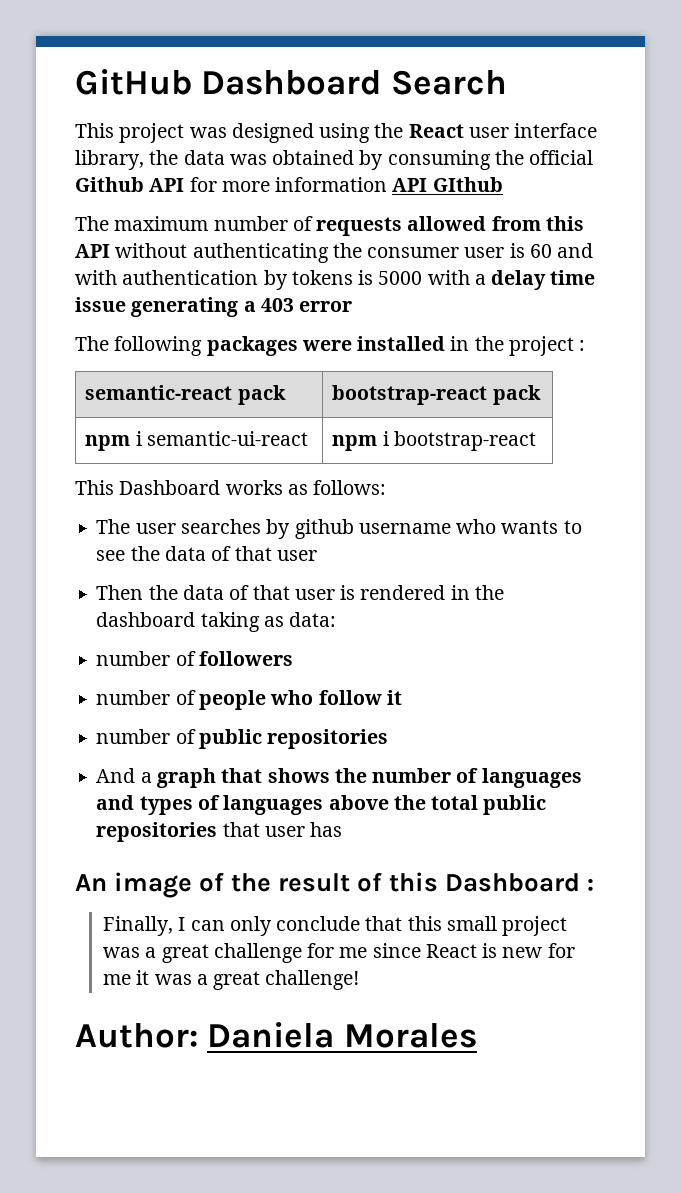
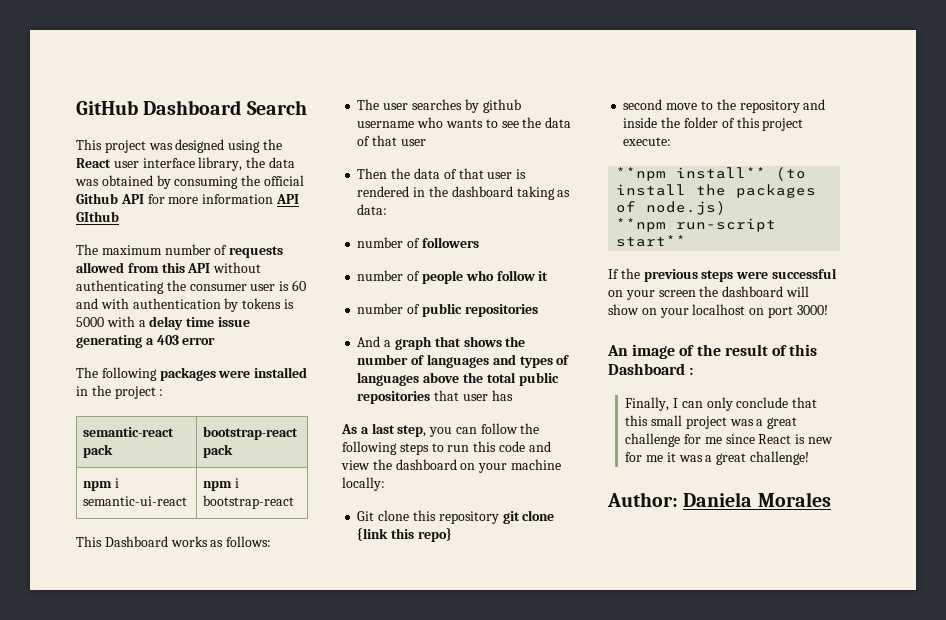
+ As a last step, you can follow the following steps to run this code and view the dashboard on your machine locally:
+ Git clone this repository git clone {link this repo}
+ second move to the repository and inside the folder of this project execute:
+ **npm install** (to install the packages of node.js)
+ **npm run-script start**
+ If the previous steps were successful on your screen the dashboard will show on your localhost on port 3000!

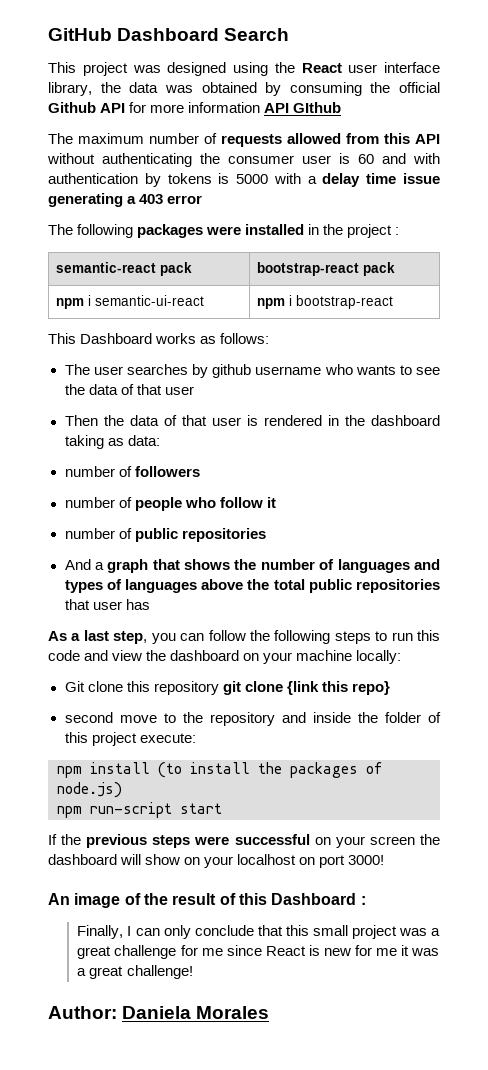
- **npm install** (to install the packages of node.js)
+ npm install (to install the packages of node.js)
- **npm run-script start**
+ npm run-script start

